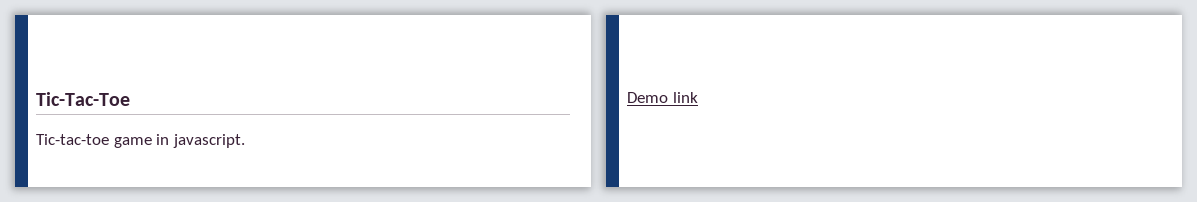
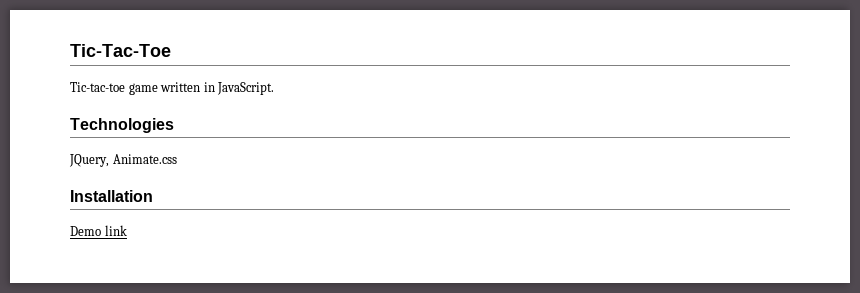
- Tic-tac-toe game in javascript.
+ Tic-tac-toe game written in JavaScript.
+ Technologies
+ JQuery, Animate.css
+ Installation

